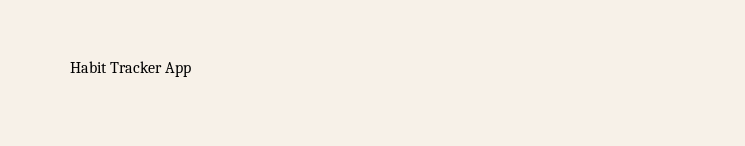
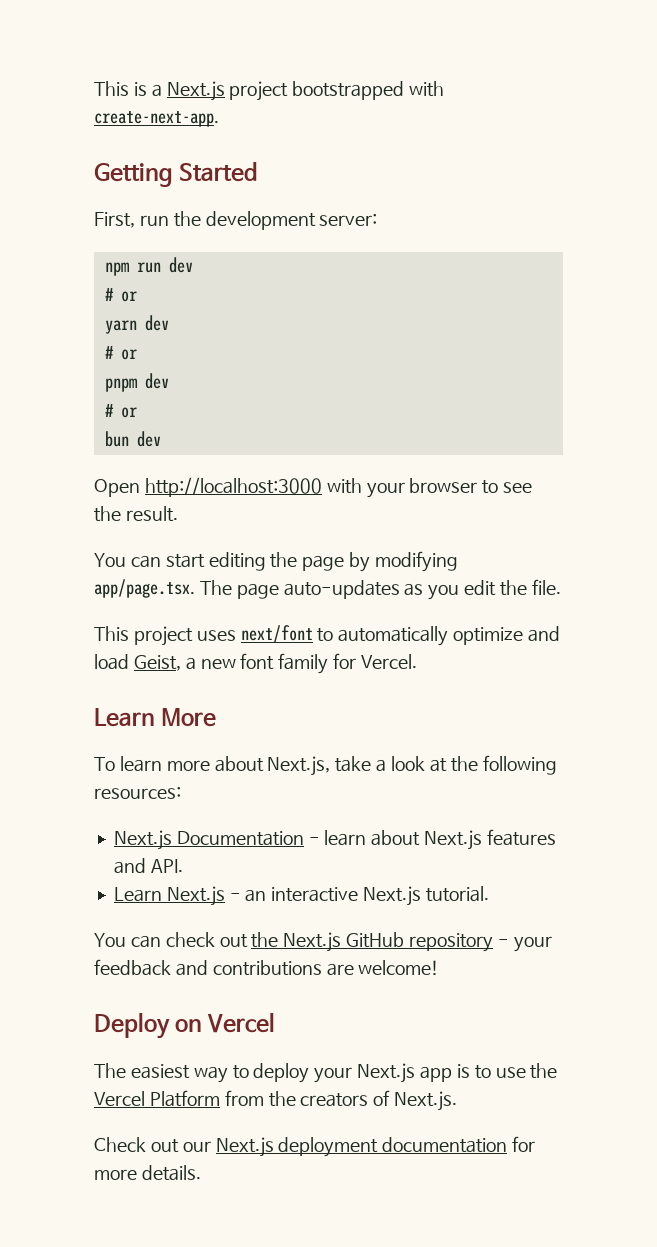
- Habit Tracker App
+ This is a Next.js project bootstrapped with create-next-app.
+ Getting Started
+ First, run the development server:
+ npm run dev
+ # or
+ yarn dev
+ # or
+ pnpm dev
+ # or
+ bun dev
+ Open http://localhost:3000 with your browser to see the result.
+ You can start editing the page by modifying app/page.tsx. The page auto-updates as you edit the file.
+ This project uses next/font to automatically optimize and load Geist, a new font family for Vercel.
+ Learn More
+ To learn more about Next.js, take a look at the following resources:
+ Next.js Documentation - learn about Next.js features and API.
+ Learn Next.js - an interactive Next.js tutorial.
+ You can check out the Next.js GitHub repository - your feedback and contributions are welcome!
+ Deploy on Vercel
+ The easiest way to deploy your Next.js app is to use the Vercel Platform from the creators of Next.js.
+ Check out our Next.js deployment documentation for more details.

